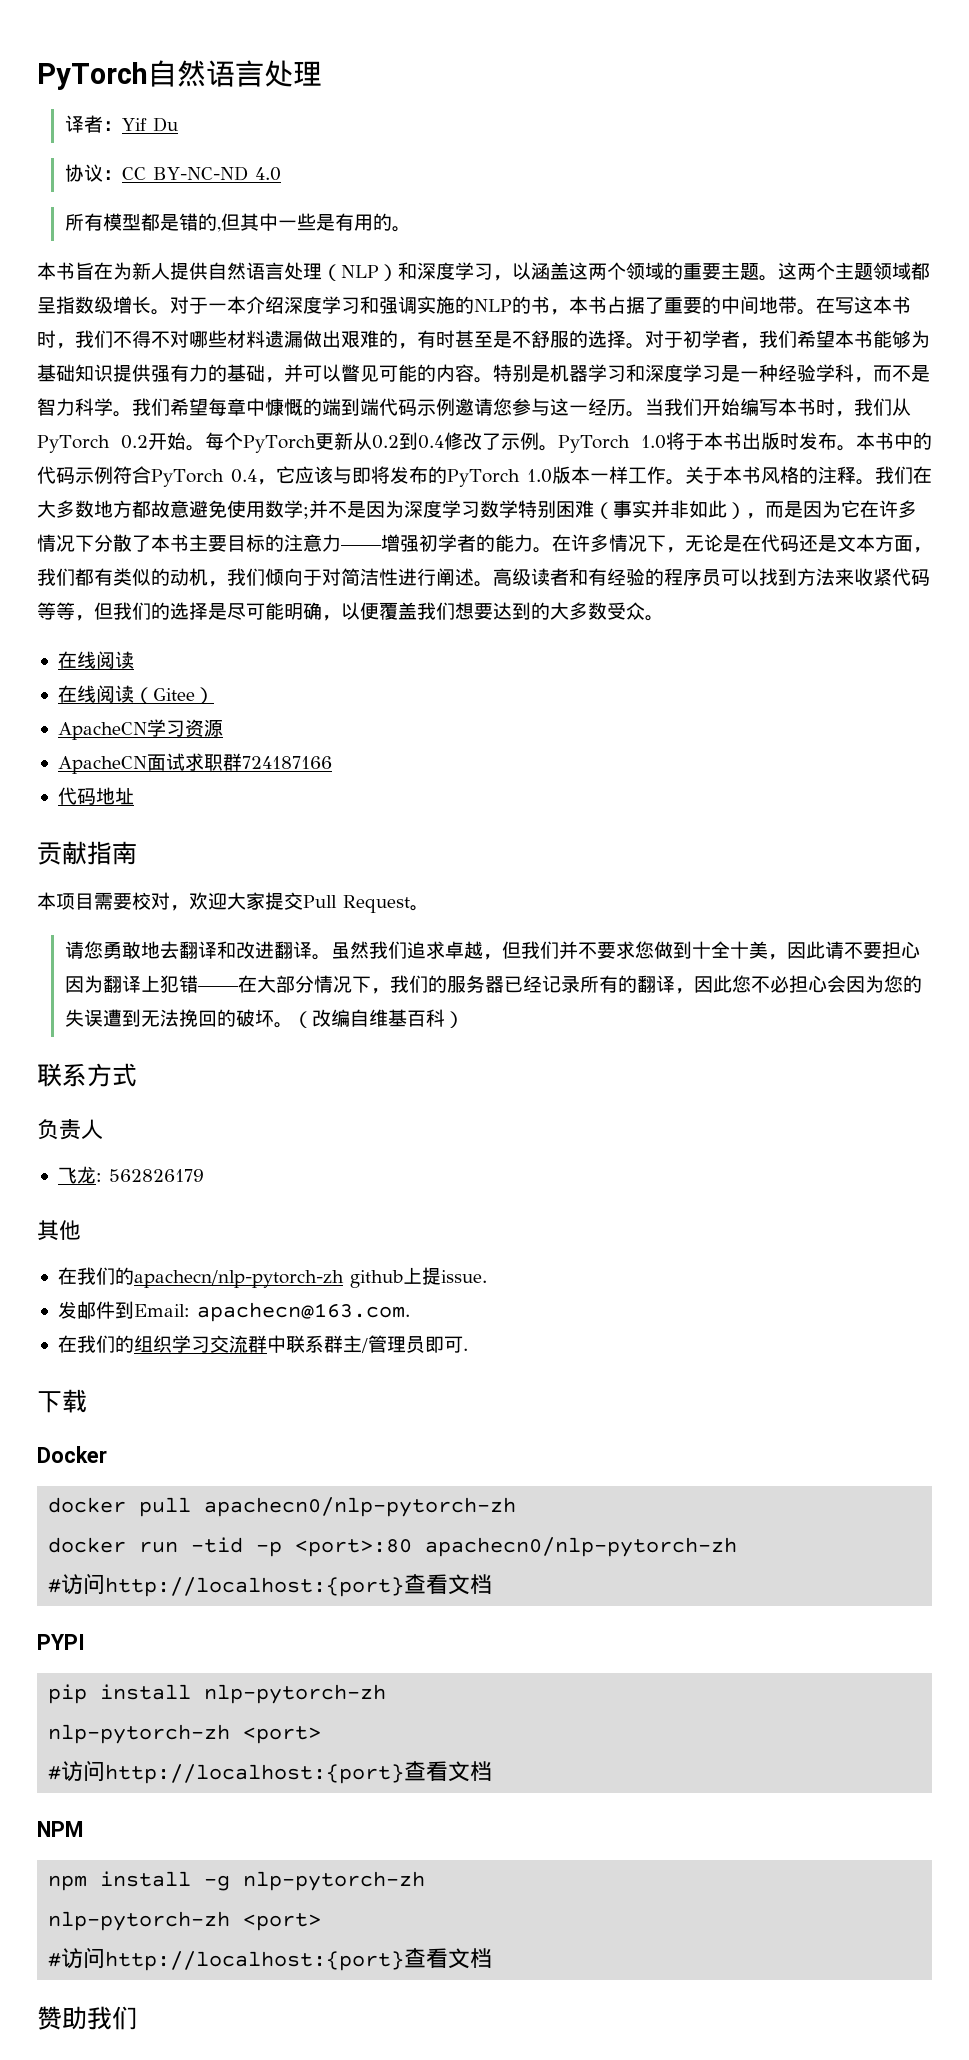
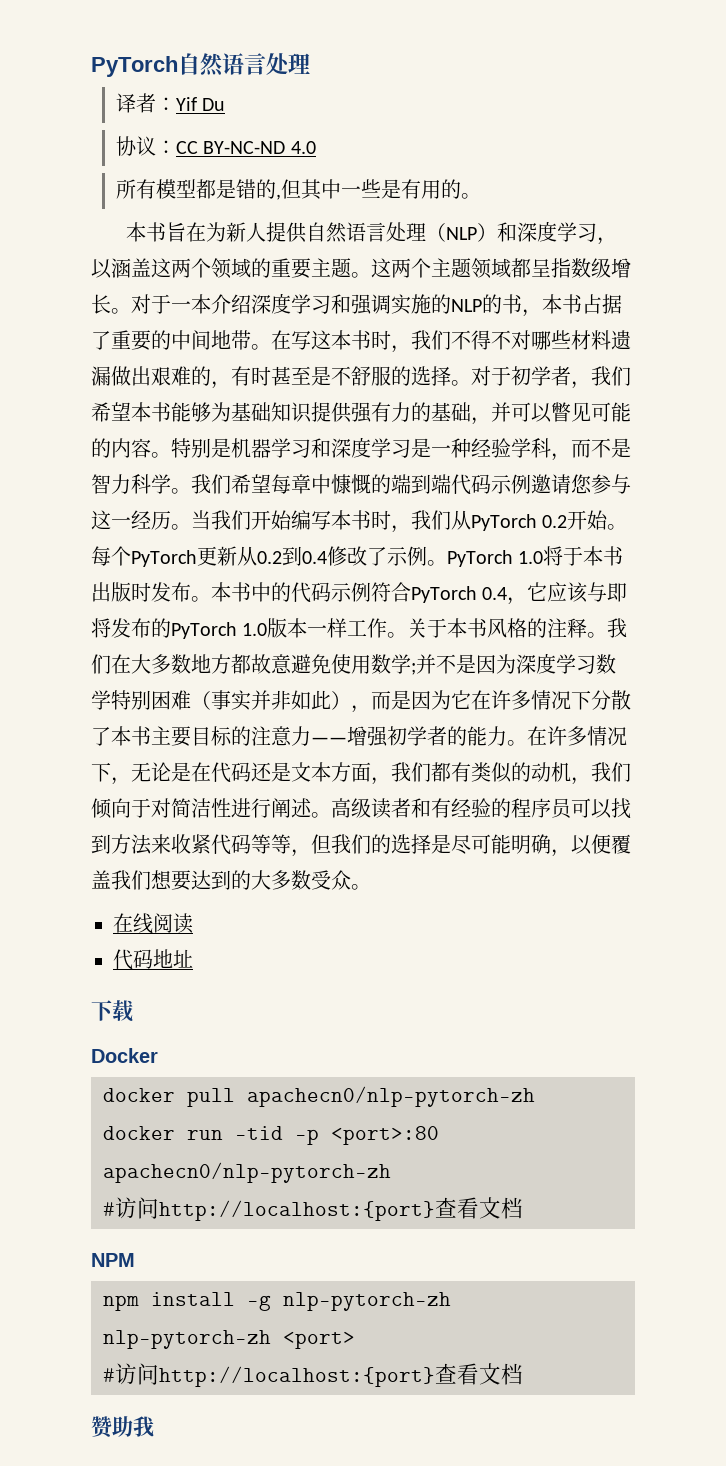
- 在线阅读（Gitee）
- ApacheCN学习资源
- ApacheCN面试求职群724187166
  代码地址
- 贡献指南
- 本项目需要校对，欢迎大家提交Pull Request。
- 请您勇敢地去翻译和改进翻译。虽然我们追求卓越，但我们并不要求您做到十全十美，因此请不要担心因为翻译上犯错——在大部分情况下，我们的服务器已经记录所有的翻译，因此您不必担心会因为您的失误遭到无法挽回的破坏。（改编自维基百科）
- 联系方式
- 负责人
- 飞龙: 562826179
- 其他
- 在我们的apachecn/nlp-pytorch-zh github上提issue.
- 发邮件到Email: apachecn@163.com.
- 在我们的组织学习交流群中联系群主/管理员即可.
- PYPI
- pip install nlp-pytorch-zh
- nlp-pytorch-zh <port>
- #访问http://localhost:{port}查看文档
- 赞助我们
+ 赞助我

